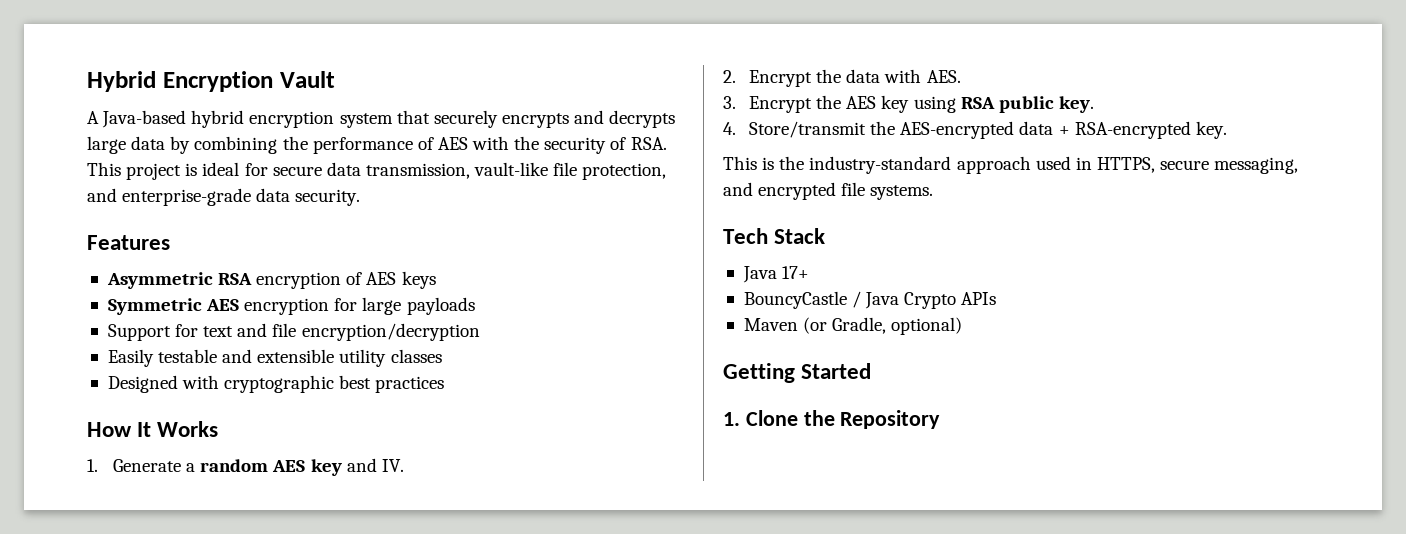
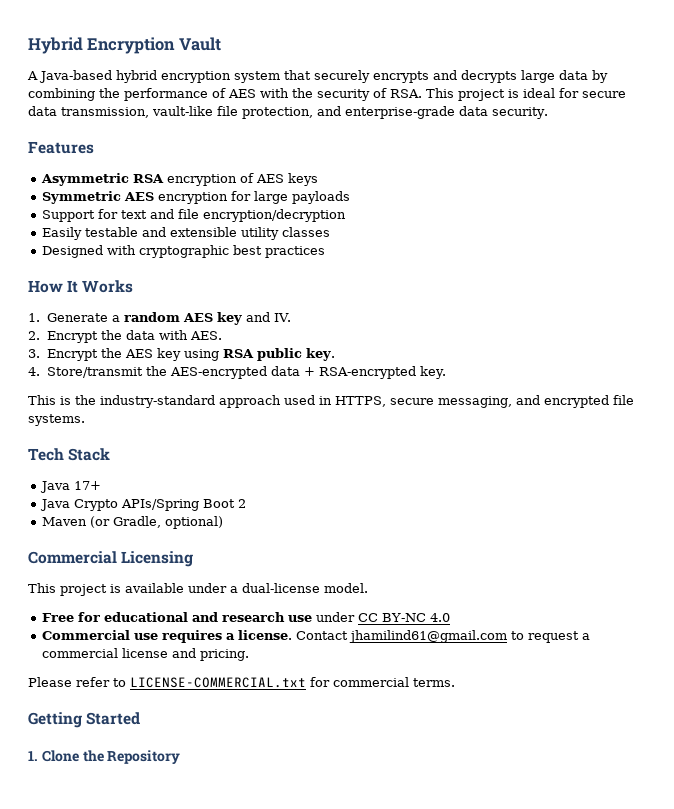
- BouncyCastle / Java Crypto APIs
+ Java Crypto APIs/Spring Boot 2
+ Commercial Licensing
+ This project is available under a dual-license model.
+ Free for educational and research use under CC BY-NC 4.0
+ Commercial use requires a license. Contact jhamilind61@gmail.com to request a commercial license and pricing.
+ Please refer to LICENSE-COMMERCIAL.txt for commercial terms.

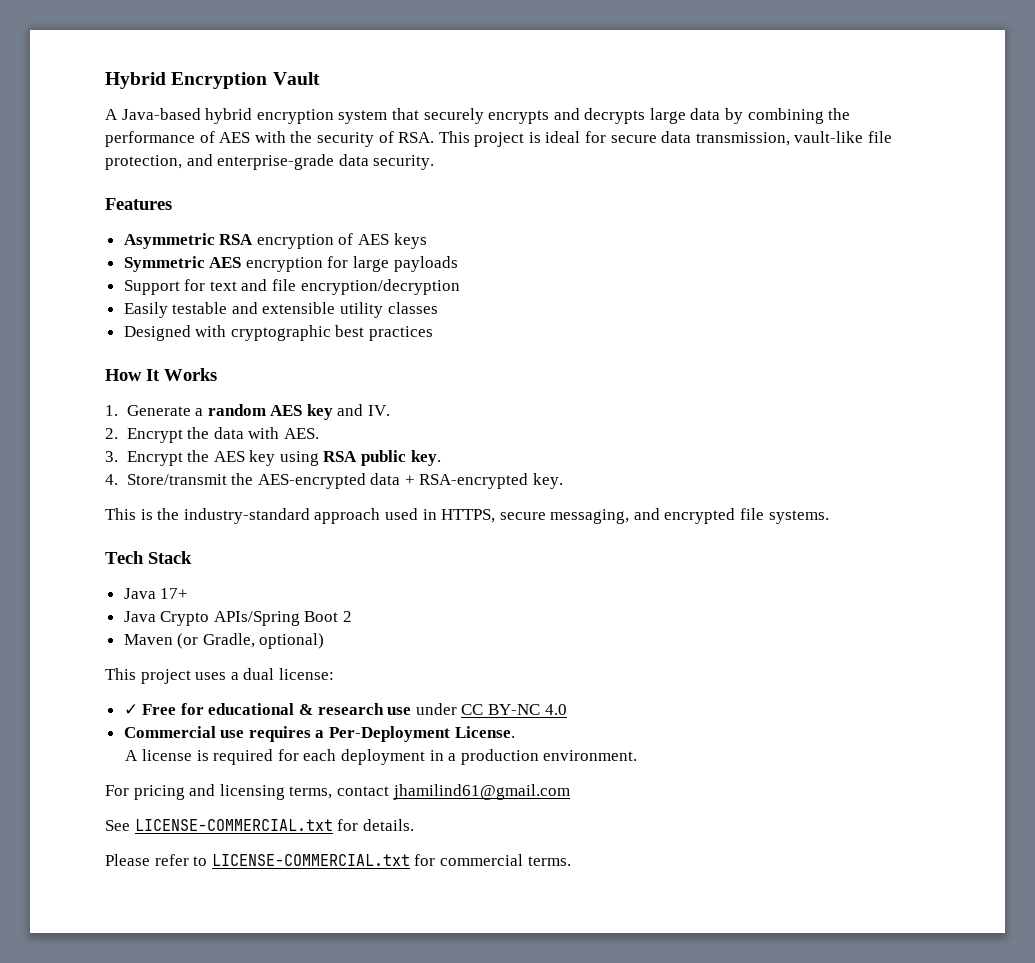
- Commercial Licensing
- This project is available under a dual-license model.
- Free for educational and research use under CC BY-NC 4.0
+ This project uses a dual license:
+ ✓ Free for educational & research use under CC BY-NC 4.0
- Commercial use requires a license. Contact jhamilind61@gmail.com to request a commercial license and pricing.
+ Commercial use requires a Per-Deployment License.
+ A license is required for each deployment in a production environment.
+ For pricing and licensing terms, contact jhamilind61@gmail.com
+ See LICENSE-COMMERCIAL.txt for details.
- Getting Started
- 1. Clone the Repository

